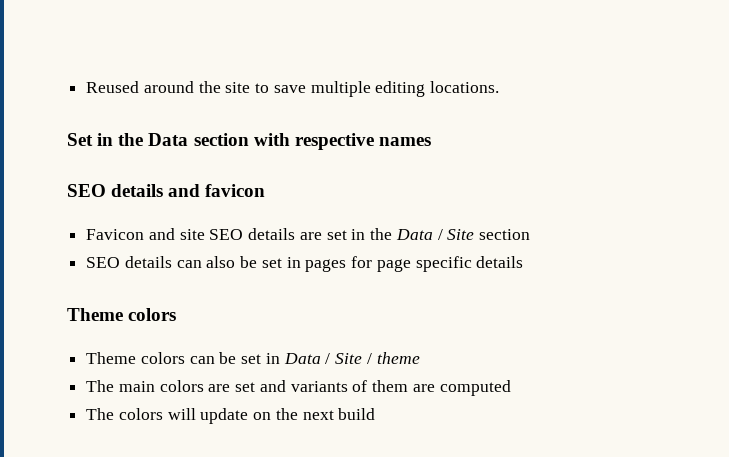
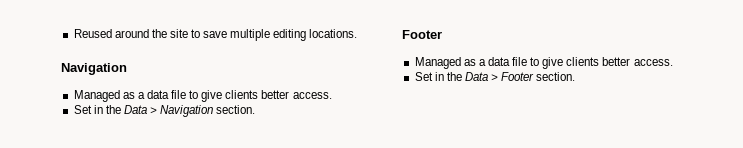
  Reused around the site to save multiple editing locations.
- Set in the Data section with respective names
- SEO details and favicon
- Favicon and site SEO details are set in the Data / Site section
- SEO details can also be set in pages for page specific details
- Theme colors
- Theme colors can be set in Data / Site / theme
- The main colors are set and variants of them are computed
- The colors will update on the next build
+ Navigation
+ Managed as a data file to give clients better access.
+ Set in the Data > Navigation section.
+ Footer
+ Managed as a data file to give clients better access.
+ Set in the Data > Footer section.

